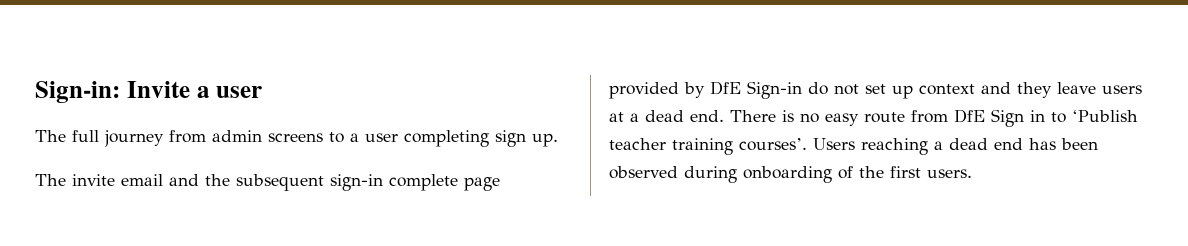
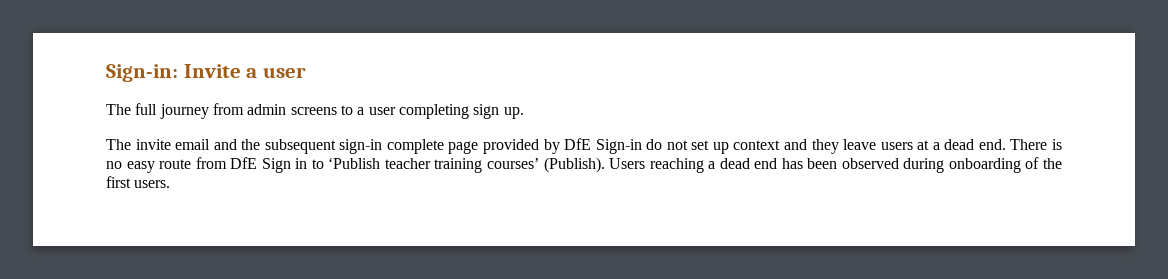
- There is no easy route from DfE Sign in to ‘Publish teacher training courses’.
+ There is no easy route from DfE Sign in to ‘Publish teacher training courses’ (Publish).

